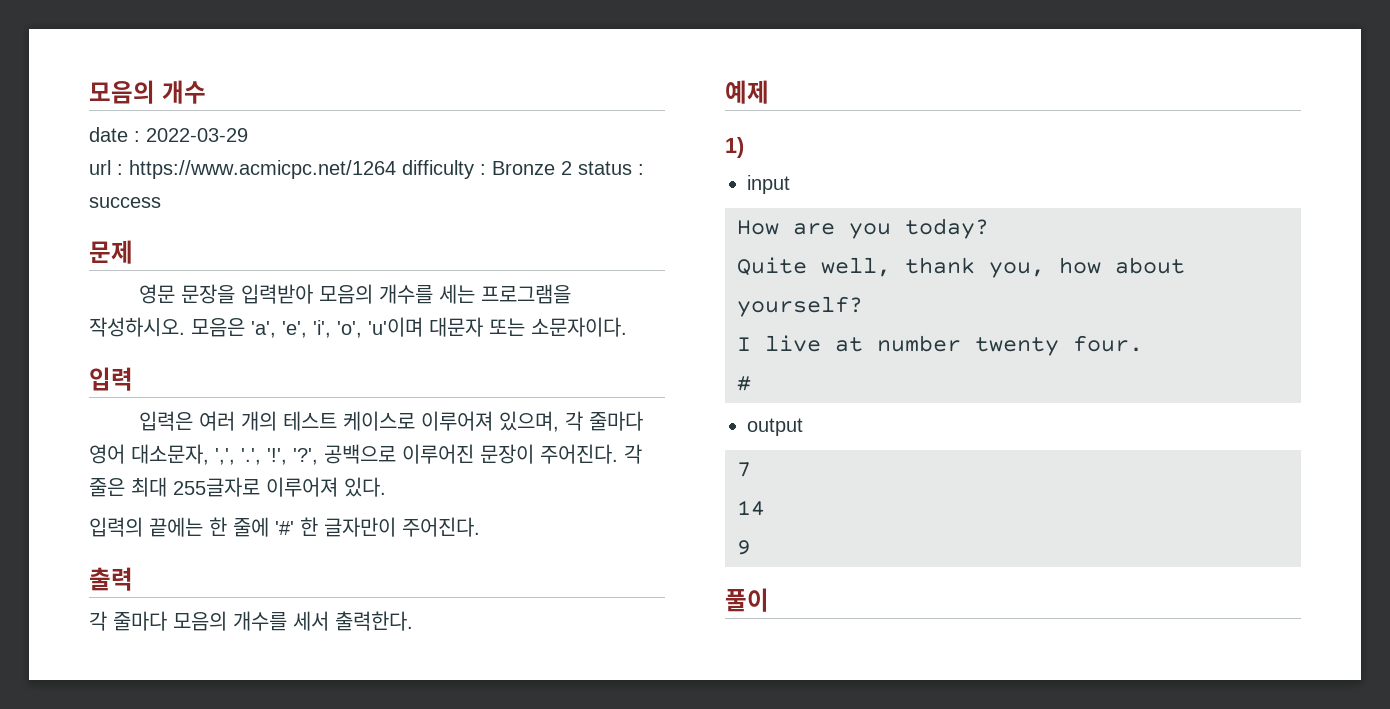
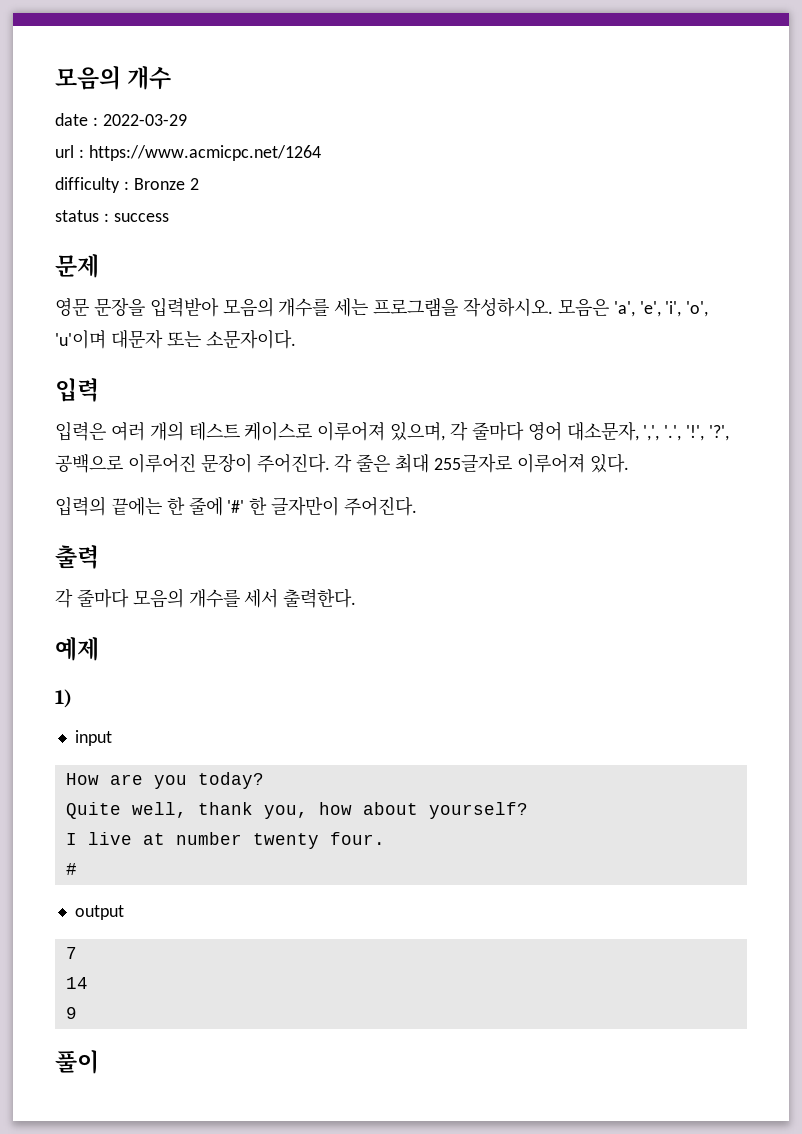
- url : https://www.acmicpc.net/1264 difficulty : Bronze 2 status : success
+ url : https://www.acmicpc.net/1264
+ difficulty : Bronze 2
+ status : success

